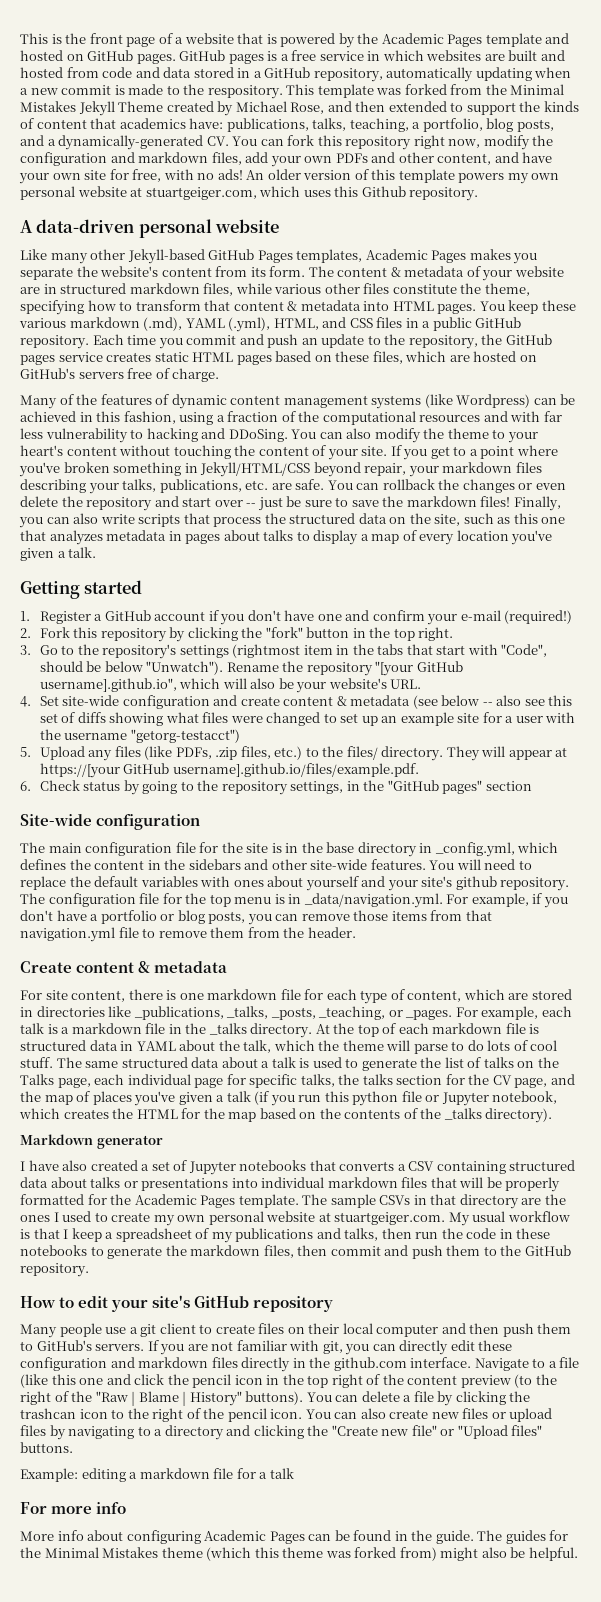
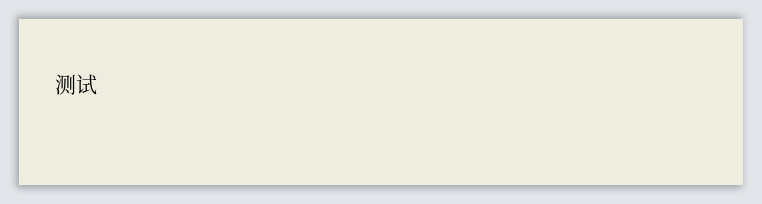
- This is the front page of a website that is powered by the Academic Pages template and hosted on GitHub pages. GitHub pages is a free service in which websites are built and hosted from code and data stored in a GitHub repository, automatically updating when a new commit is made to the respository. This template was forked from the Minimal Mistakes Jekyll Theme created by Michael Rose, and then extended to support the kinds of content that academics have: publications, talks, teaching, a portfolio, blog posts, and a dynamically-generated CV. You can fork this repository right now, modify the configuration and markdown files, add your own PDFs and other content, and have your own site for free, with no ads! An older version of this template powers my own personal website at stuartgeiger.com, which uses this Github repository.
- A data-driven personal website
- Like many other Jekyll-based GitHub Pages templates, Academic Pages makes you separate the website's content from its form. The content & metadata of your website are in structured markdown files, while various other files constitute the theme, specifying how to transform that content & metadata into HTML pages. You keep these various markdown (.md), YAML (.yml), HTML, and CSS files in a public GitHub repository. Each time you commit and push an update to the repository, the GitHub pages service creates static HTML pages based on these files, which are hosted on GitHub's servers free of charge.
- Many of the features of dynamic content management systems (like Wordpress) can be achieved in this fashion, using a fraction of the computational resources and with far less vulnerability to hacking and DDoSing. You can also modify the theme to your heart's content without touching the content of your site. If you get to a point where you've broken something in Jekyll/HTML/CSS beyond repair, your markdown files describing your talks, publications, etc. are safe. You can rollback the changes or even delete the repository and start over -- just be sure to save the markdown files! Finally, you can also write scripts that process the structured data on the site, such as this one that analyzes metadata in pages about talks to display a map of every location you've given a talk.
- Getting started
- 1. Register a GitHub account if you don't have one and confirm your e-mail (required!)
- 2. Fork this repository by clicking the "fork" button in the top right.
- 3. Go to the repository's settings (rightmost item in the tabs that start with "Code", should be below "Unwatch"). Rename the repository "[your GitHub username].github.io", which will also be your website's URL.
- 4. Set site-wide configuration and create content & metadata (see below -- also see this set of diffs showing what files were changed to set up an example site for a user with the username "getorg-testacct")
- 5. Upload any files (like PDFs, .zip files, etc.) to the files/ directory. They will appear at https://[your GitHub username].github.io/files/example.pdf.
- 6. Check status by going to the repository settings, in the "GitHub pages" section
- Site-wide configuration
- The main configuration file for the site is in the base directory in _config.yml, which defines the content in the sidebars and other site-wide features. You will need to replace the default variables with ones about yourself and your site's github repository. The configuration file for the top menu is in _data/navigation.yml. For example, if you don't have a portfolio or blog posts, you can remove those items from that navigation.yml file to remove them from the header.
- Create content & metadata
- For site content, there is one markdown file for each type of content, which are stored in directories like _publications, _talks, _posts, _teaching, or _pages. For example, each talk is a markdown file in the _talks directory. At the top of each markdown file is structured data in YAML about the talk, which the theme will parse to do lots of cool stuff. The same structured data about a talk is used to generate the list of talks on the Talks page, each individual page for specific talks, the talks section for the CV page, and the map of places you've given a talk (if you run this python file or Jupyter notebook, which creates the HTML for the map based on the contents of the _talks directory).
- Markdown generator
- I have also created a set of Jupyter notebooks that converts a CSV containing structured data about talks or presentations into individual markdown files that will be properly formatted for the Academic Pages template. The sample CSVs in that directory are the ones I used to create my own personal website at stuartgeiger.com. My usual workflow is that I keep a spreadsheet of my publications and talks, then run the code in these notebooks to generate the markdown files, then commit and push them to the GitHub repository.
- How to edit your site's GitHub repository
- Many people use a git client to create files on their local computer and then push them to GitHub's servers. If you are not familiar with git, you can directly edit these configuration and markdown files directly in the github.com interface. Navigate to a file (like this one and click the pencil icon in the top right of the content preview (to the right of the "Raw | Blame | History" buttons). You can delete a file by clicking the trashcan icon to the right of the pencil icon. You can also create new files or upload files by navigating to a directory and clicking the "Create new file" or "Upload files" buttons.
- Example: editing a markdown file for a talk
- For more info
- More info about configuring Academic Pages can be found in the guide. The guides for the Minimal Mistakes theme (which this theme was forked from) might also be helpful.
+ 测试

